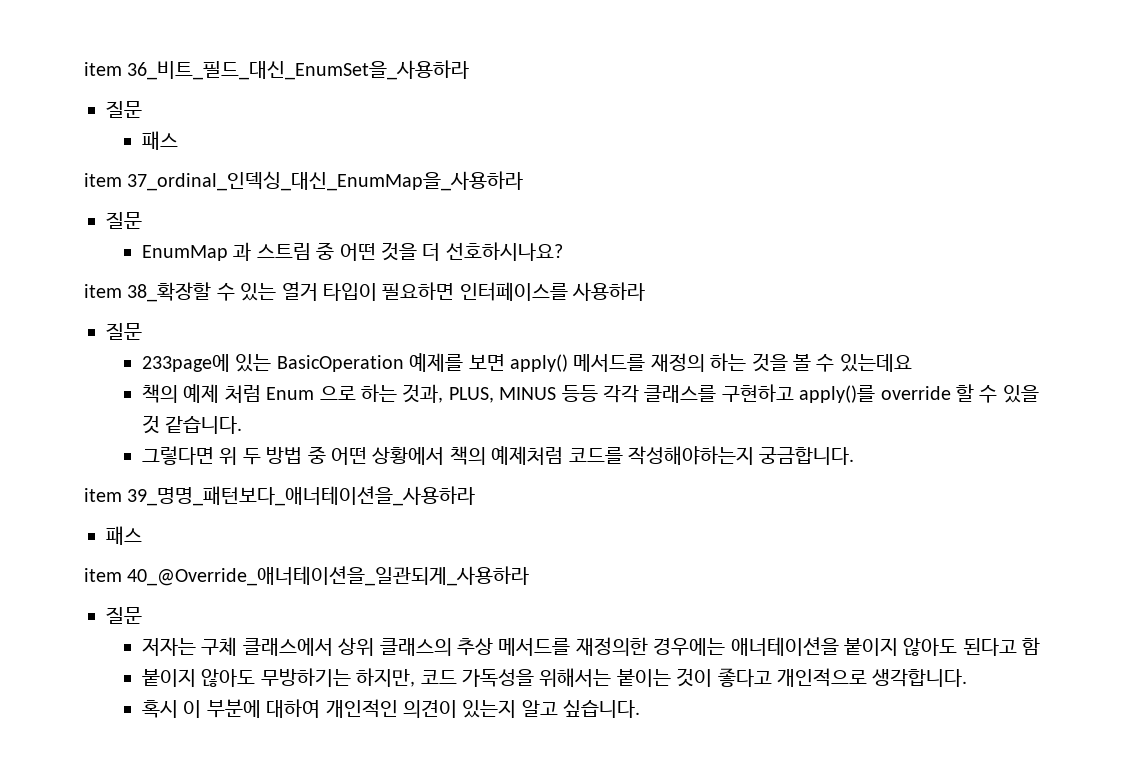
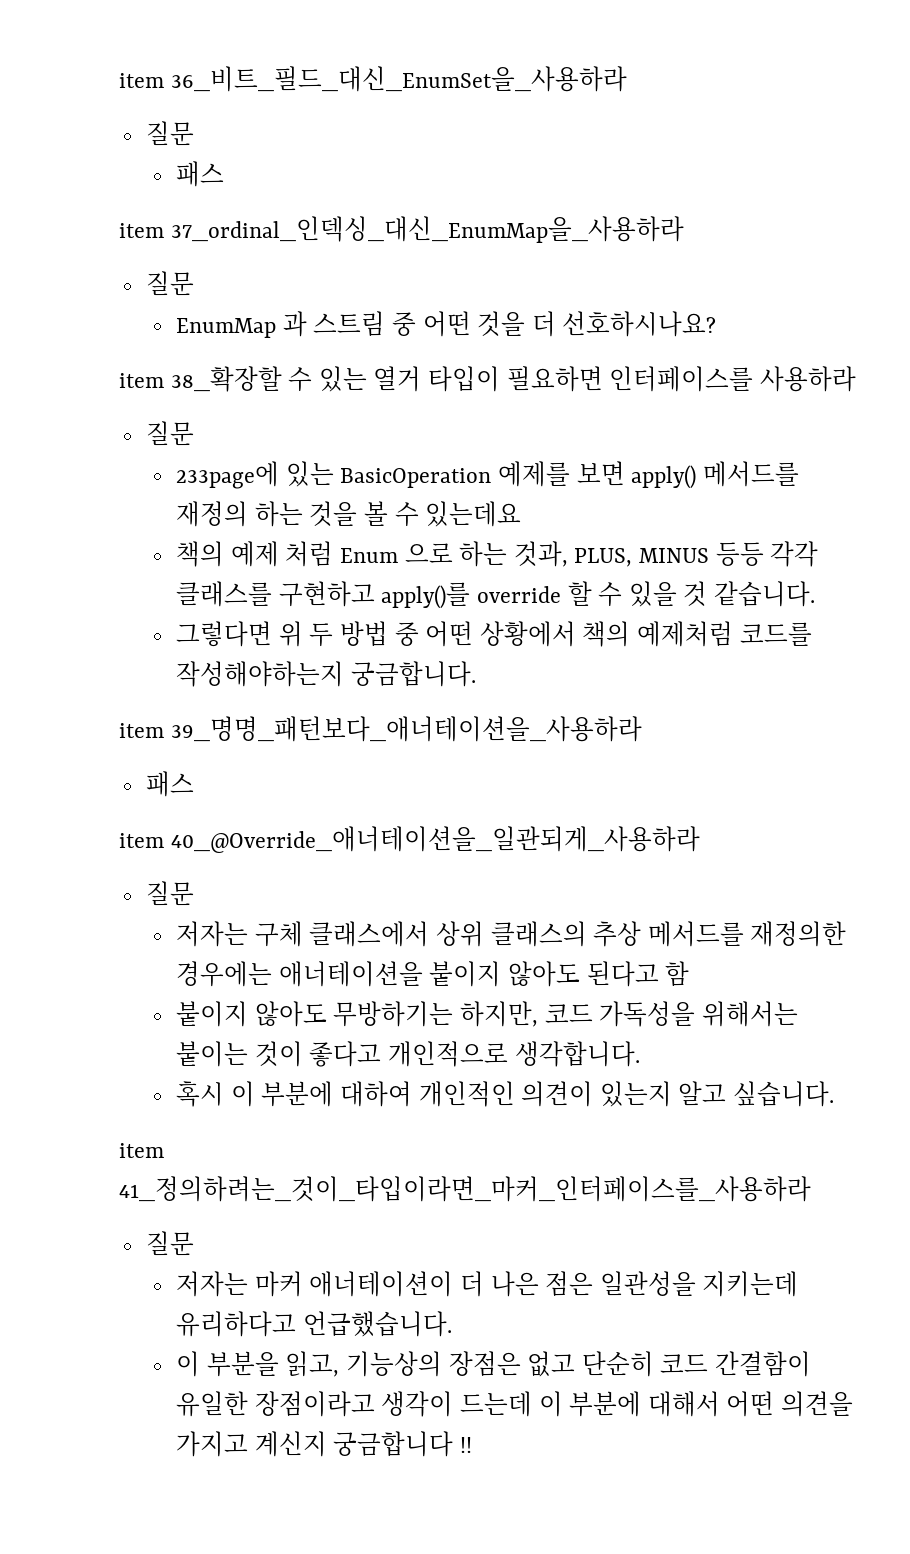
+ item 41_정의하려는_것이_타입이라면_마커_인터페이스를_사용하라
+ 질문
+ 저자는 마커 애너테이션이 더 나은 점은 일관성을 지키는데 유리하다고 언급했습니다.
+ 이 부분을 읽고, 기능상의 장점은 없고 단순히 코드 간결함이 유일한 장점이라고 생각이 드는데 이 부분에 대해서 어떤 의견을 가지고 계신지 궁금합니다 !!

